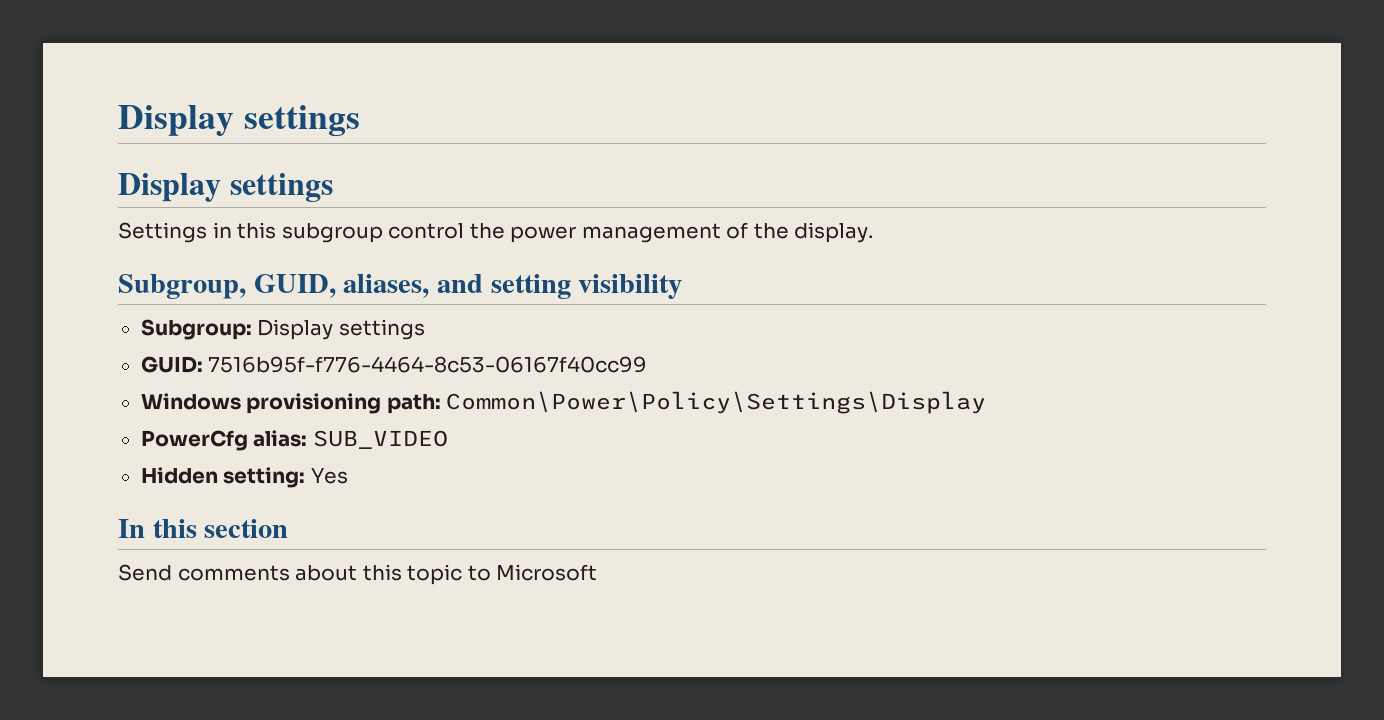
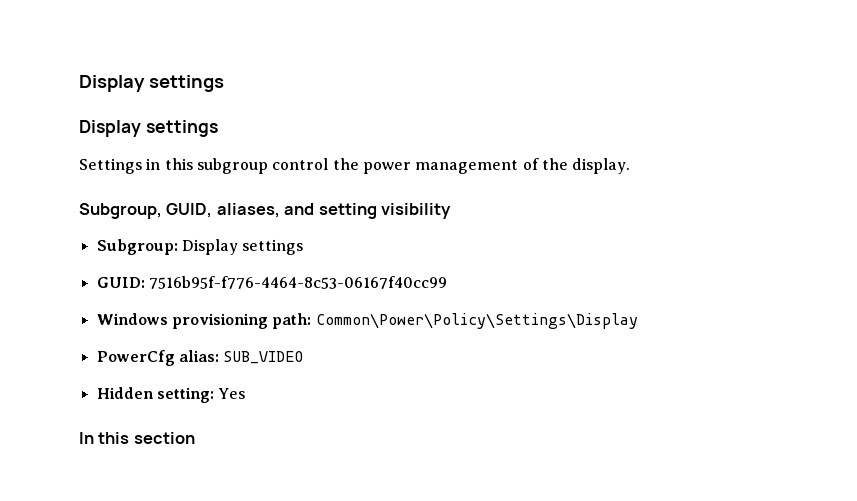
- Send comments about this topic to Microsoft

